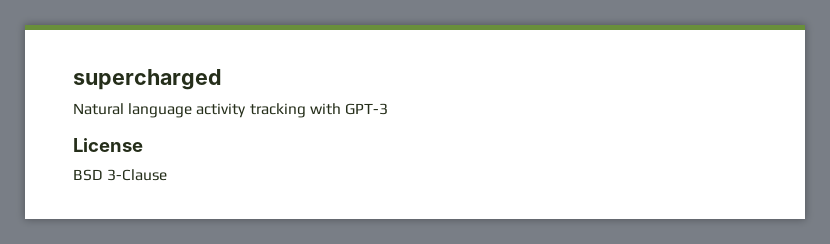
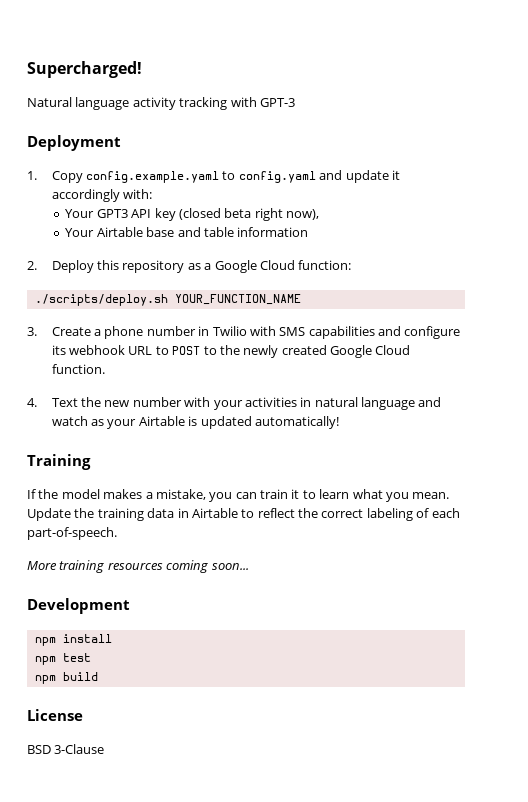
- supercharged
+ Supercharged!
+ Deployment
+ 1. Copy config.example.yaml to config.yaml and update it accordingly with:
+ Your GPT3 API key (closed beta right now),
+ Your Airtable base and table information
+ 2. Deploy this repository as a Google Cloud function:
+ ./scripts/deploy.sh YOUR_FUNCTION_NAME
+ 3. Create a phone number in Twilio with SMS capabilities and configure its webhook URL to POST to the newly created Google Cloud function.
+ 4. Text the new number with your activities in natural language and watch as your Airtable is updated automatically!
+ Training
+ If the model makes a mistake, you can train it to learn what you mean. Update the training data in Airtable to reflect the correct labeling of each part-of-speech.
+ More training resources coming soon...
+ Development
+ npm install
+ npm test
+ npm build

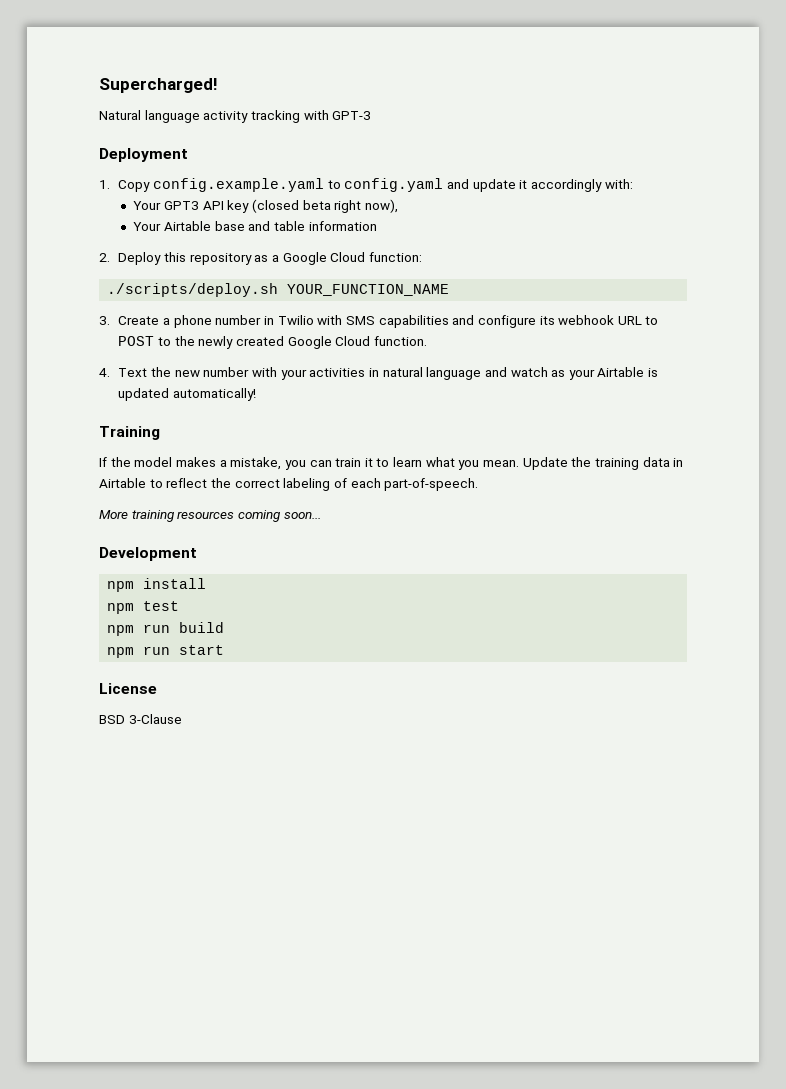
- npm build
+ npm run build
+ npm run start

